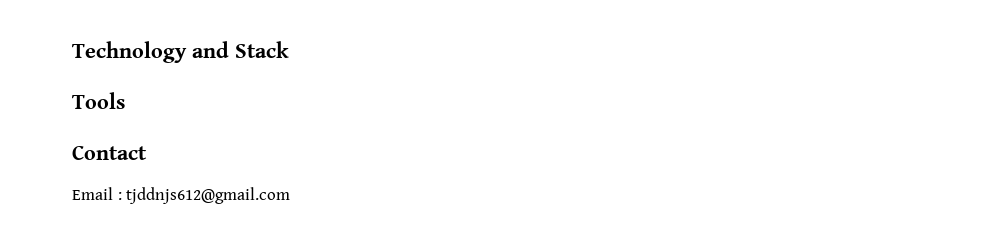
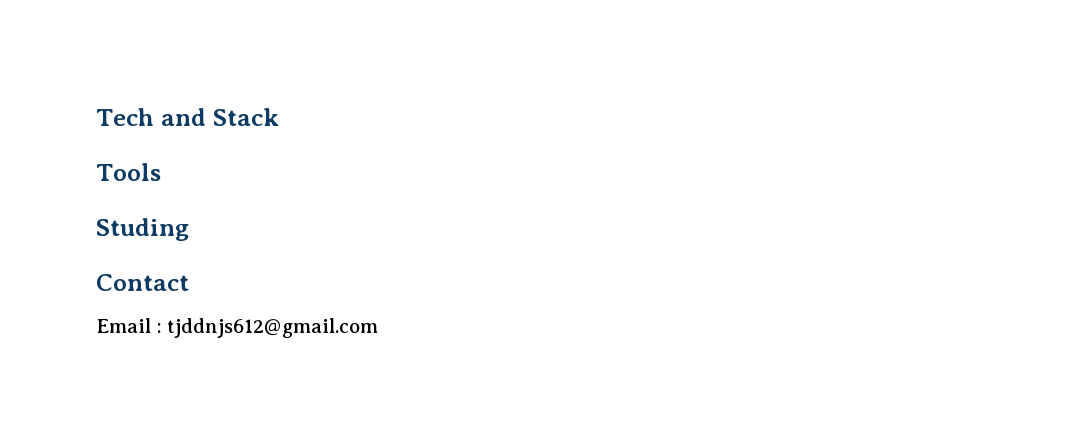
- Technology and Stack
+ Tech and Stack
+ Studing

